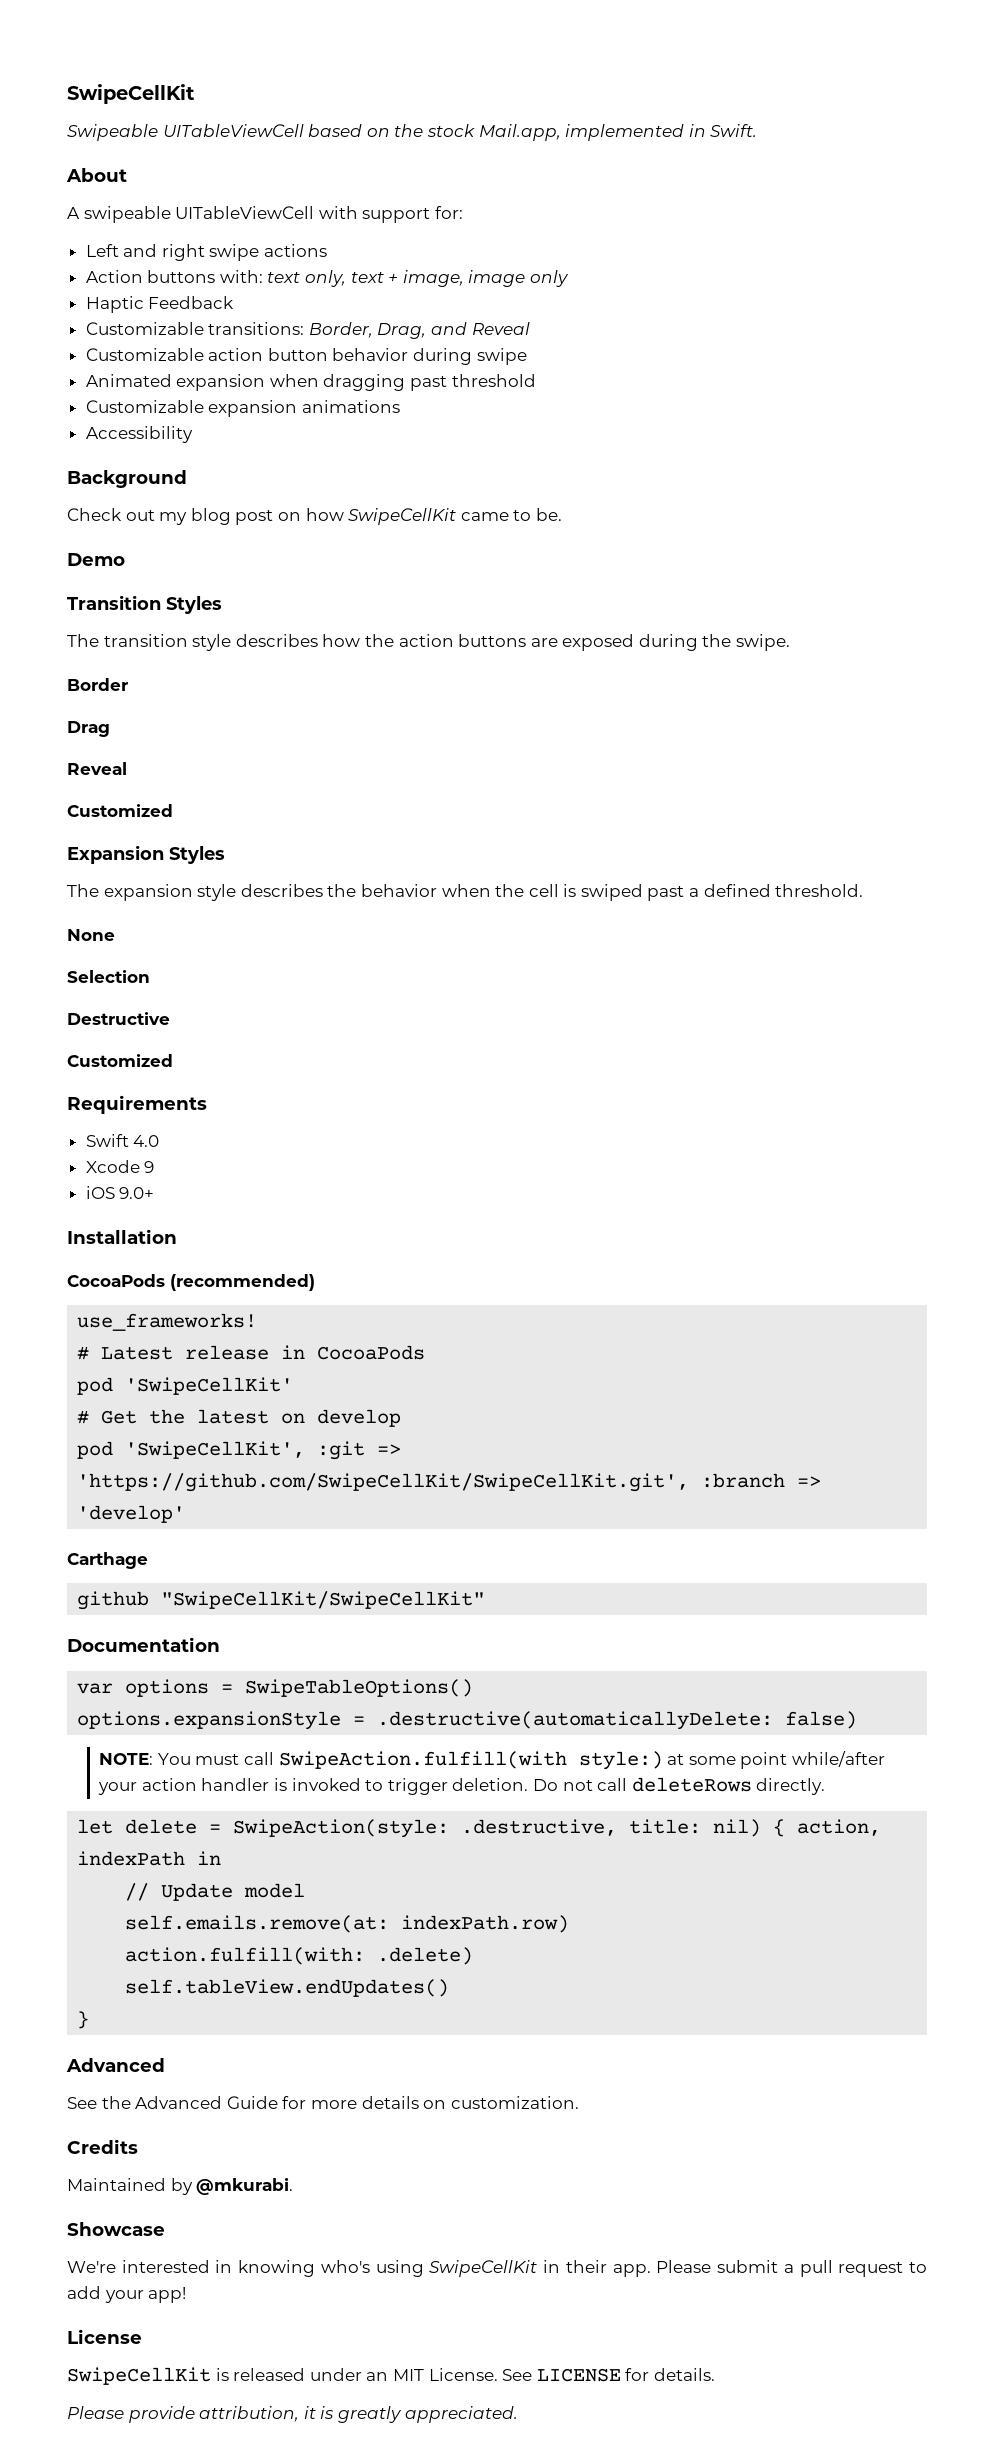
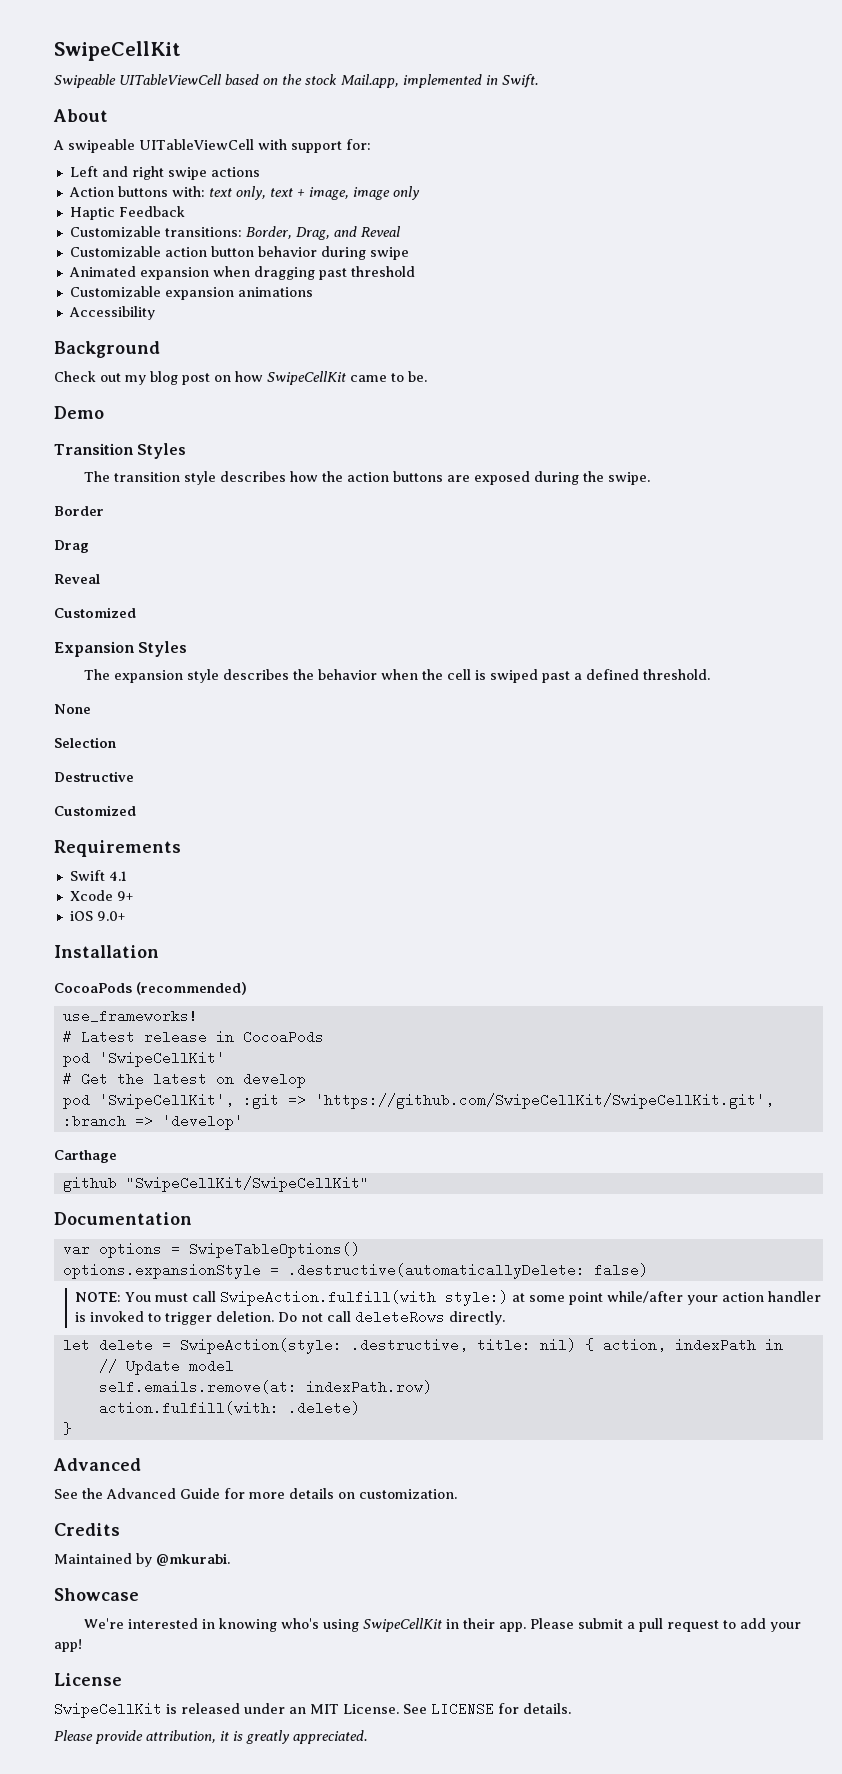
- Swift 4.0
+ Swift 4.1
- Xcode 9
+ Xcode 9+
- self.tableView.endUpdates()

